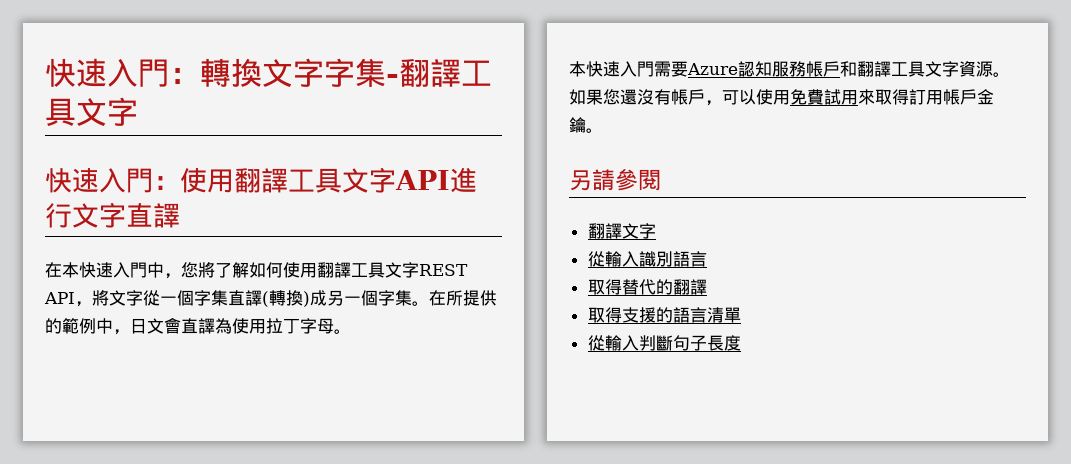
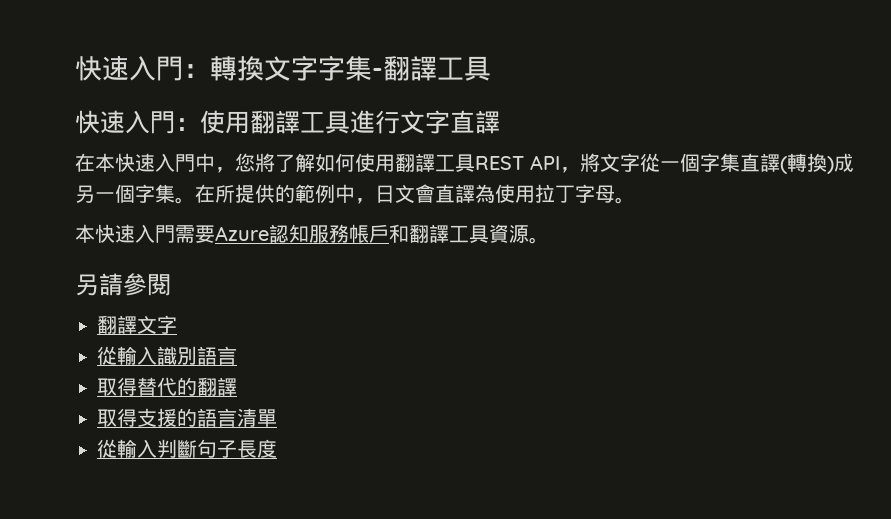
- 快速入門：轉換文字字集-翻譯工具文字
+ 快速入門：轉換文字字集-翻譯工具
- 快速入門：使用翻譯工具文字API進行文字直譯
+ 快速入門：使用翻譯工具進行文字直譯
- 在本快速入門中，您將了解如何使用翻譯工具文字REST API，將文字從一個字集直譯(轉換)成另一個字集。
+ 在本快速入門中，您將了解如何使用翻譯工具REST API，將文字從一個字集直譯(轉換)成另一個字集。
- 本快速入門需要Azure認知服務帳戶和翻譯工具文字資源。如果您還沒有帳戶，可以使用免費試用來取得訂用帳戶金鑰。
+ 本快速入門需要Azure認知服務帳戶和翻譯工具資源。

